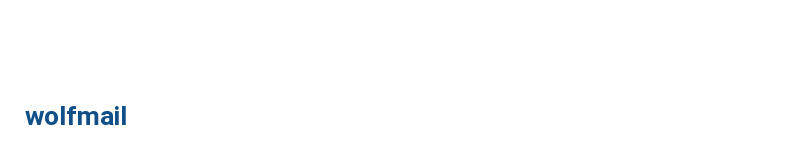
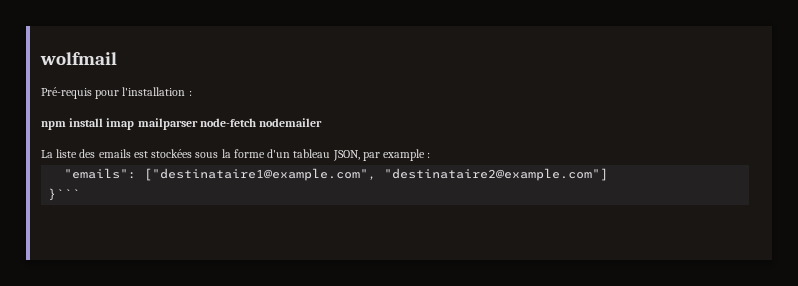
+ Pré-requis pour l'installation :
+ npm install imap mailparser node-fetch nodemailer
+ La liste des emails est stockées sous la forme d'un tableau JSON, par example :
+ "emails": ["destinataire1@example.com", "destinataire2@example.com"]
+ }```

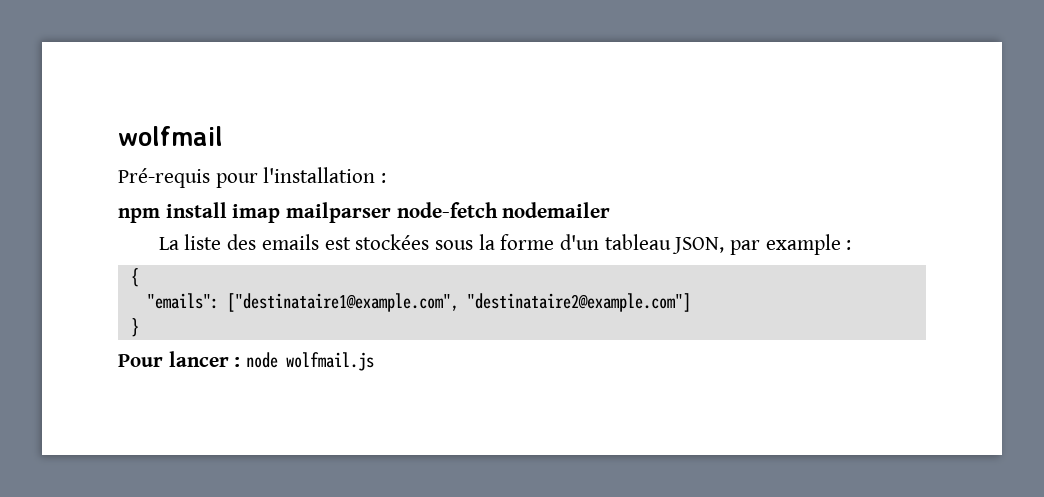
+ {
- }```
+ }
+ Pour lancer : node wolfmail.js

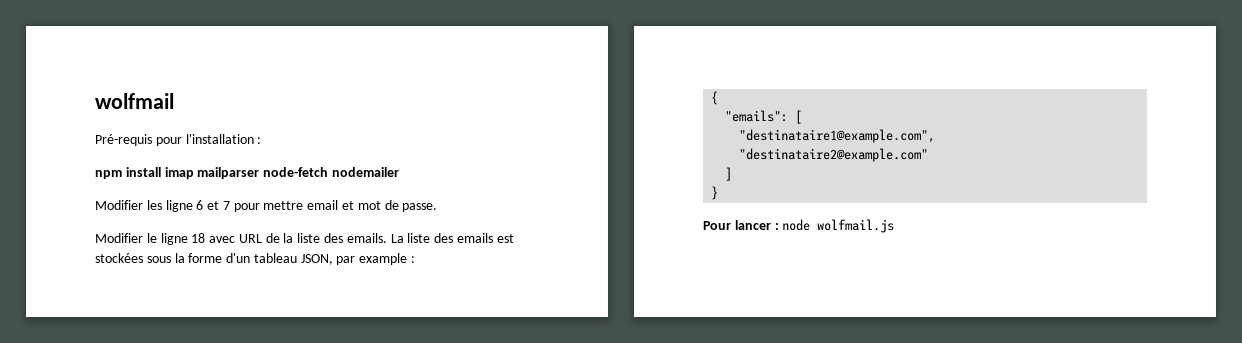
+ Modifier les ligne 6 et 7 pour mettre email et mot de passe.
+ Modifier le ligne 18 avec URL de la liste des emails.
- "emails": ["destinataire1@example.com", "destinataire2@example.com"]
+ "emails": [
+ "destinataire1@example.com",
+ "destinataire2@example.com"
+ ]

